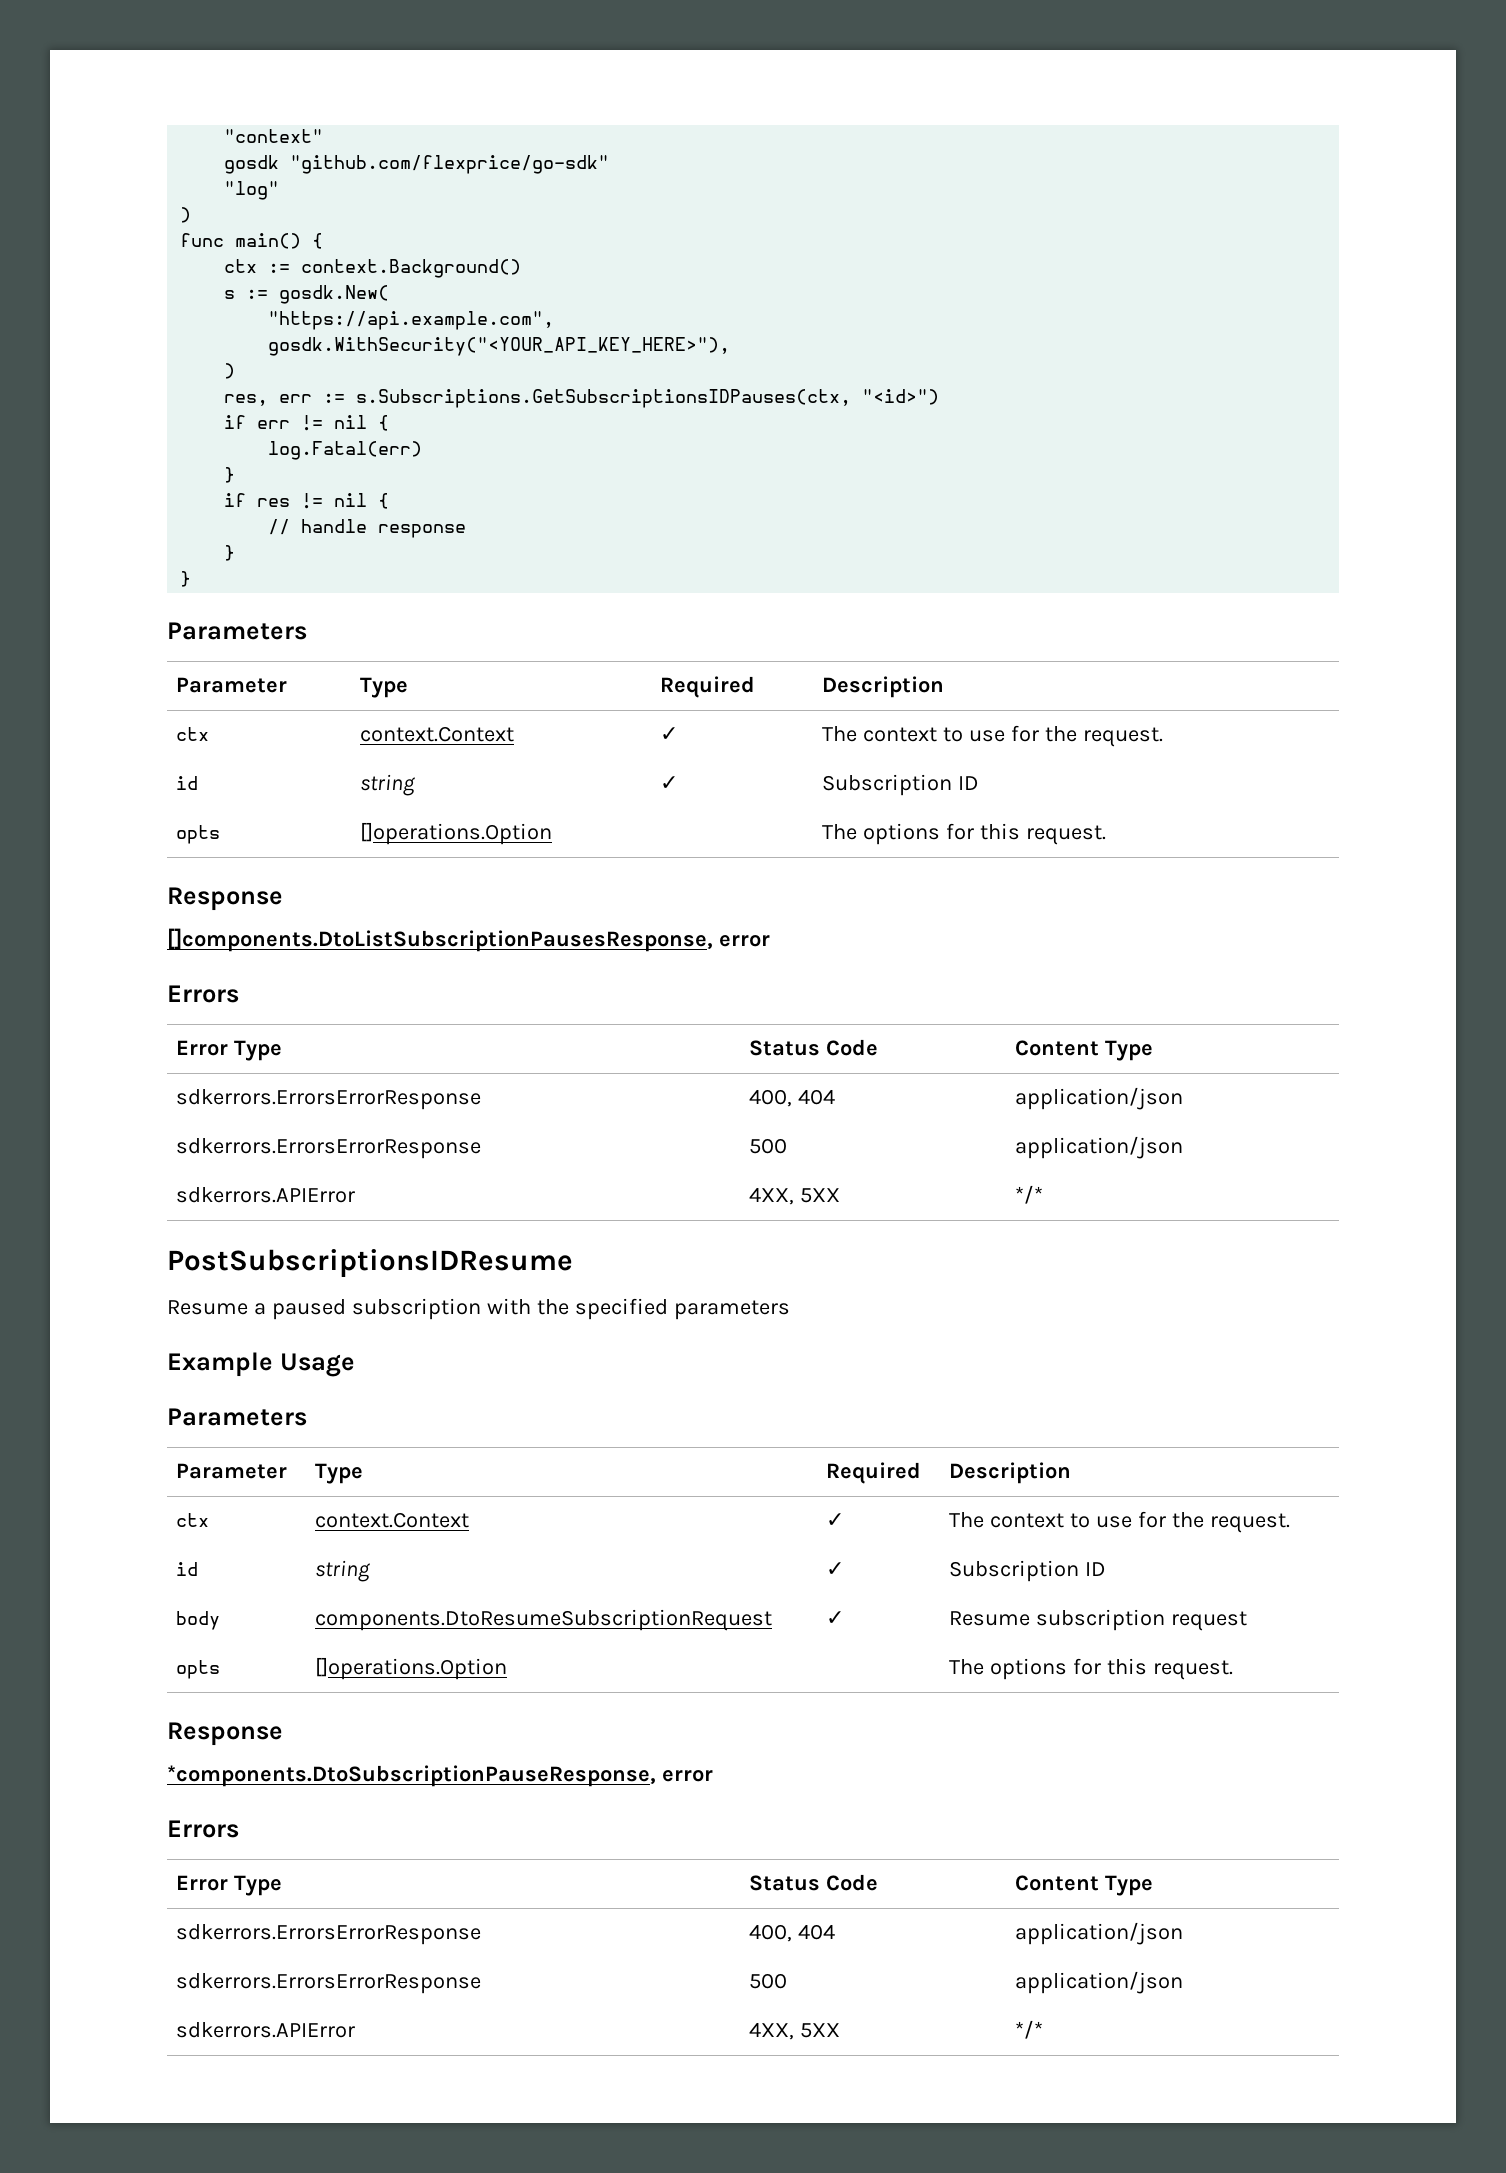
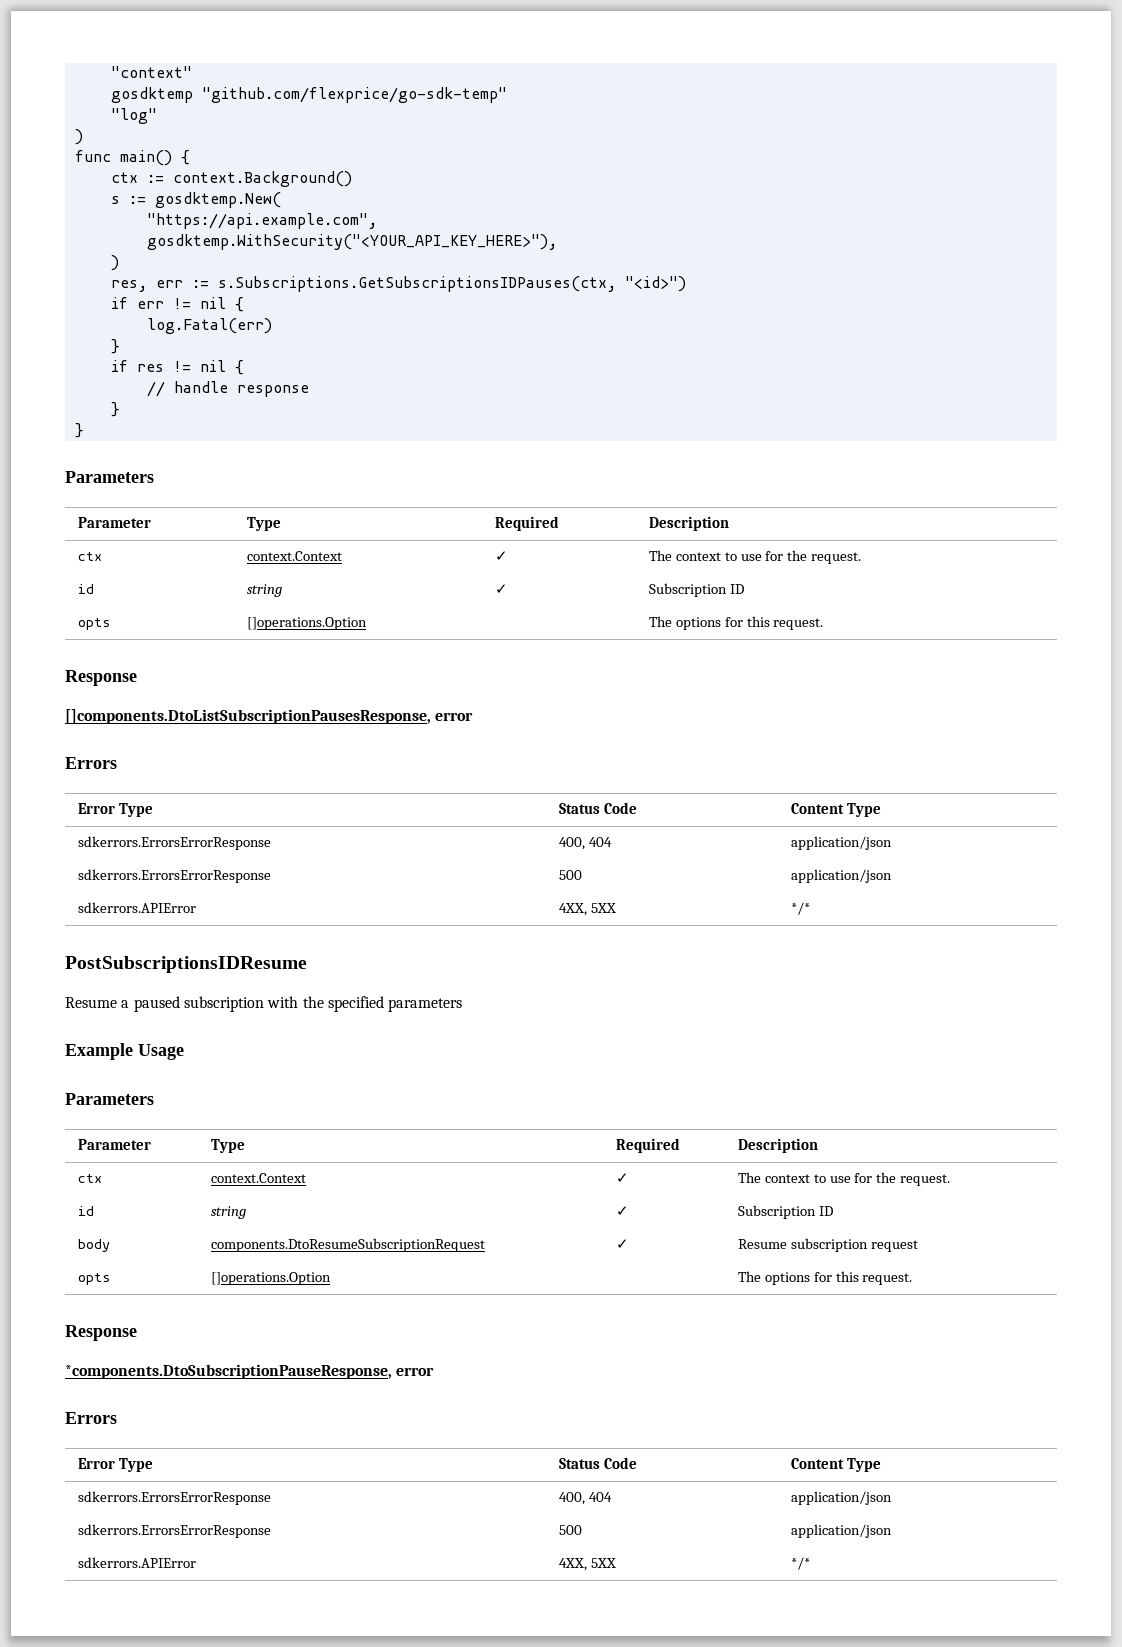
- gosdk "github.com/flexprice/go-sdk"
+ gosdktemp "github.com/flexprice/go-sdk-temp"
- s := gosdk.New(
+ s := gosdktemp.New(
- gosdk.WithSecurity("<YOUR_API_KEY_HERE>"),
+ gosdktemp.WithSecurity("<YOUR_API_KEY_HERE>"),

